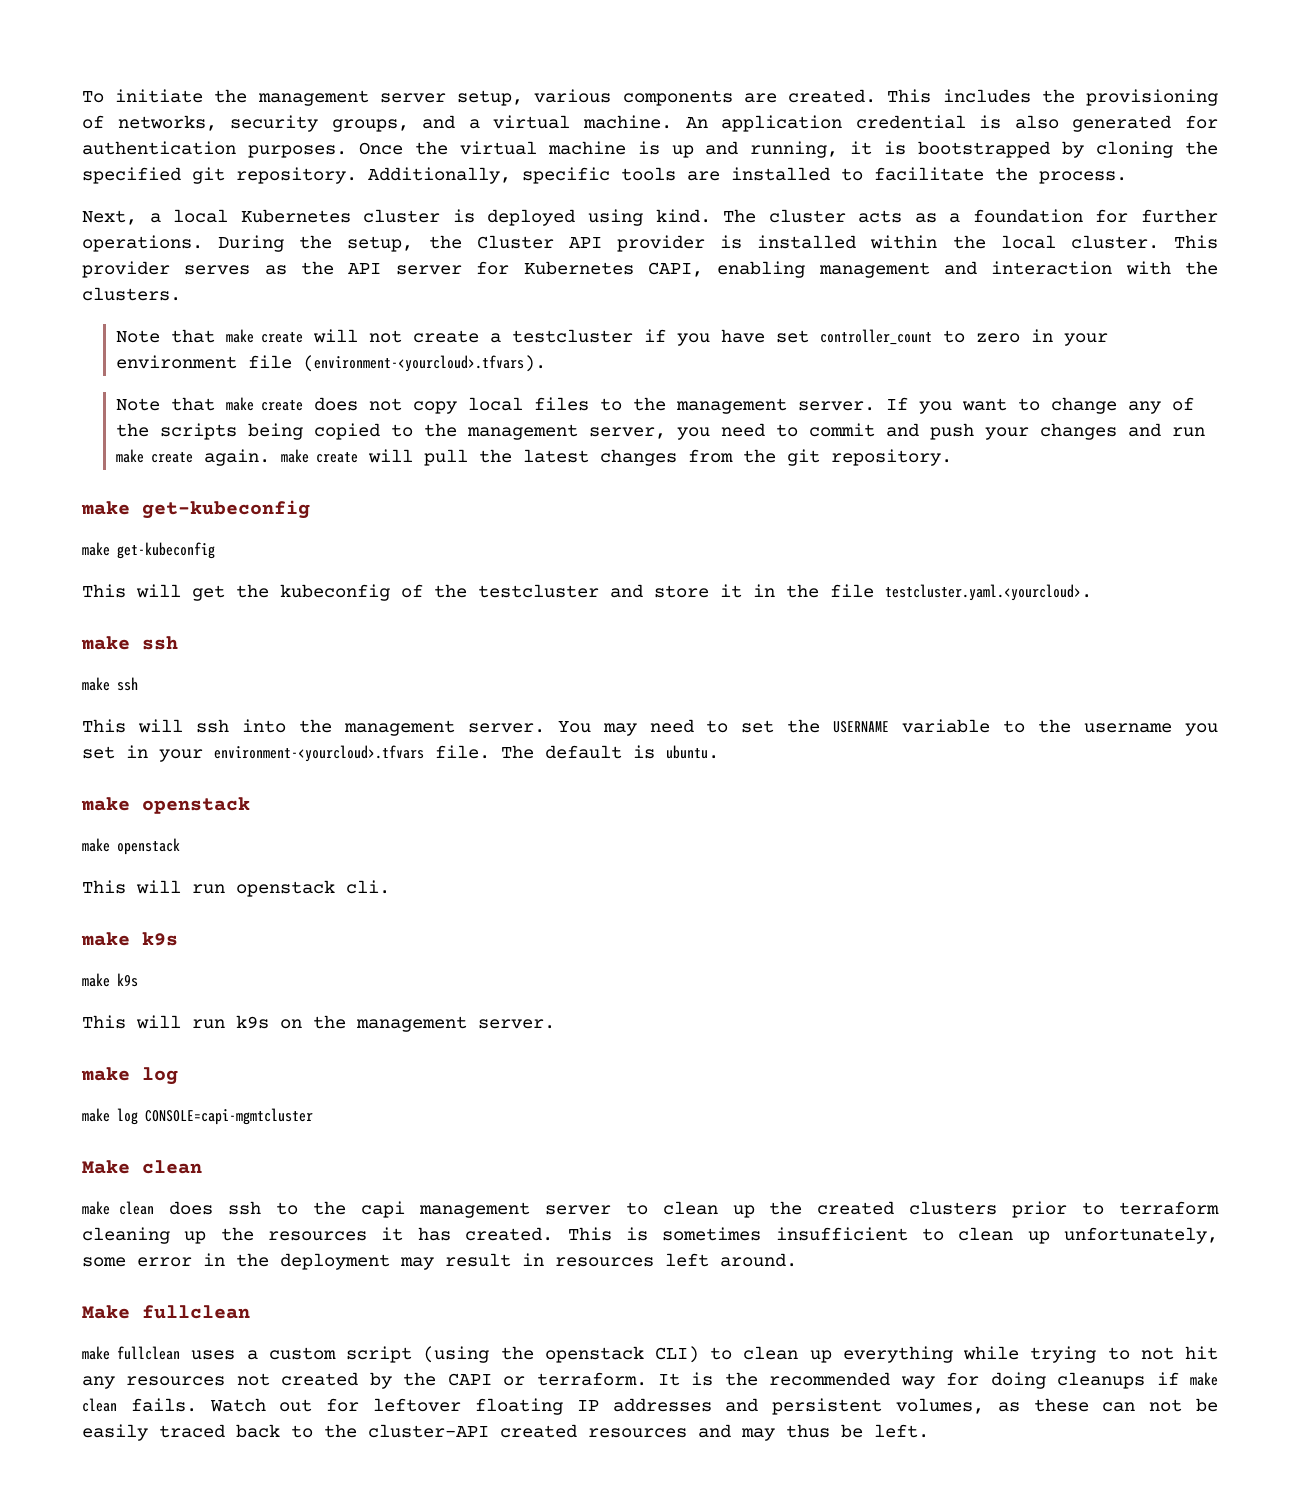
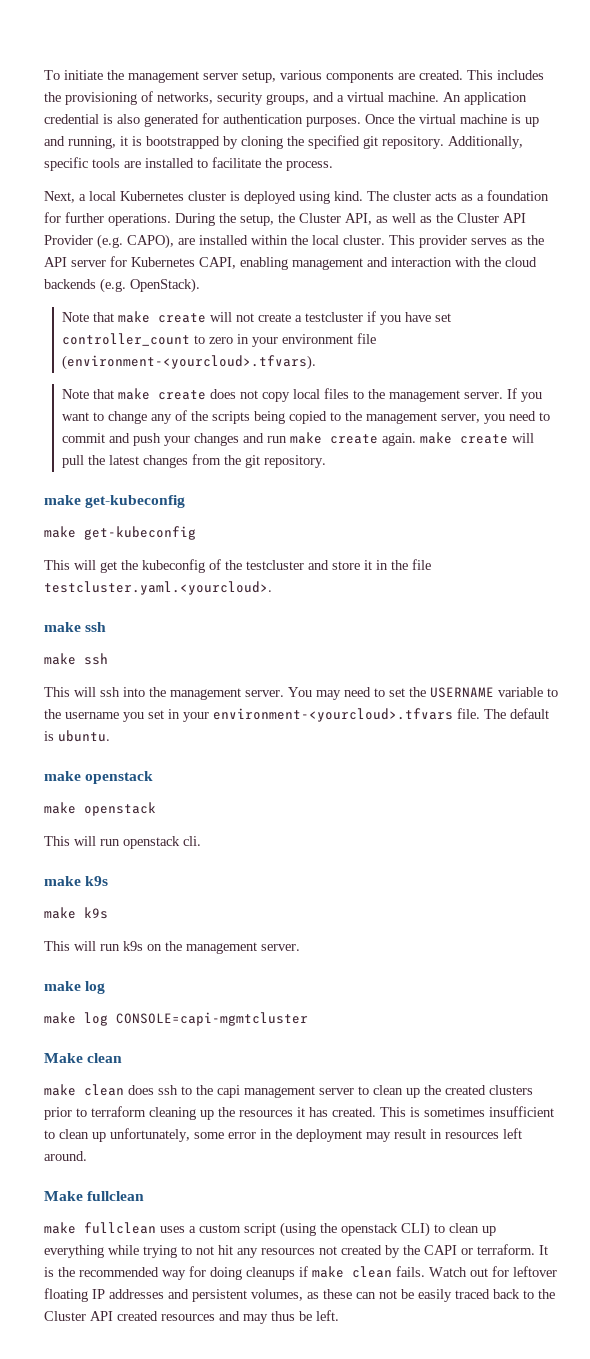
- During the setup, the Cluster API provider is installed within the local cluster.
+ During the setup, the Cluster API, as well as the Cluster API Provider (e.g. CAPO), are installed within the local cluster.
- This provider serves as the API server for Kubernetes CAPI, enabling management and interaction with the clusters.
+ This provider serves as the API server for Kubernetes CAPI, enabling management and interaction with the cloud backends (e.g. OpenStack).
- Watch out for leftover floating IP addresses and persistent volumes, as these can not be easily traced back to the cluster-API created resources and may thus be left.
+ Watch out for leftover floating IP addresses and persistent volumes, as these can not be easily traced back to the Cluster API created resources and may thus be left.

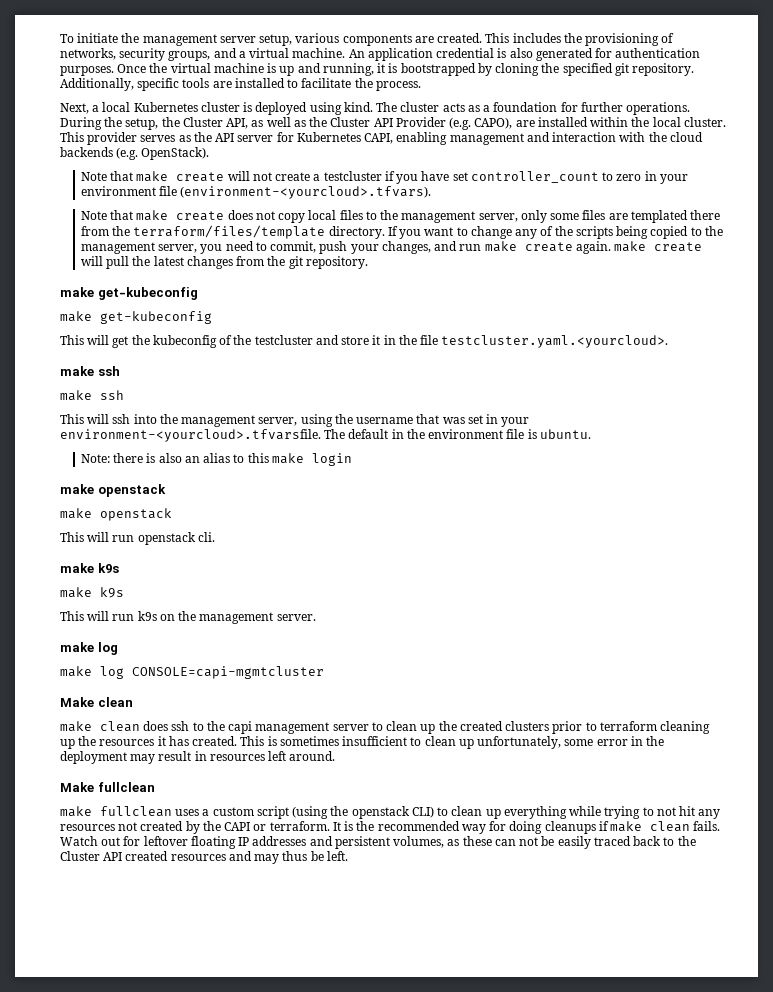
- Note that make create does not copy local files to the management server.
+ Note that make create does not copy local files to the management server, only some files are templated there from the terraform/files/template directory.
- If you want to change any of the scripts being copied to the management server, you need to commit and push your changes and run make create again. make create will pull the latest changes from the git repository.
+ If you want to change any of the scripts being copied to the management server, you need to commit, push your changes, and run make create again. make create will pull the latest changes from the git repository.
- This will ssh into the management server. You may need to set the USERNAME variable to the username you set in your environment-<yourcloud>.tfvars file. The default is ubuntu.
+ This will ssh into the management server, using the username that was set in your environment-<yourcloud>.tfvarsfile. The default in the environment file is ubuntu.
+ Note: there is also an alias to this make login

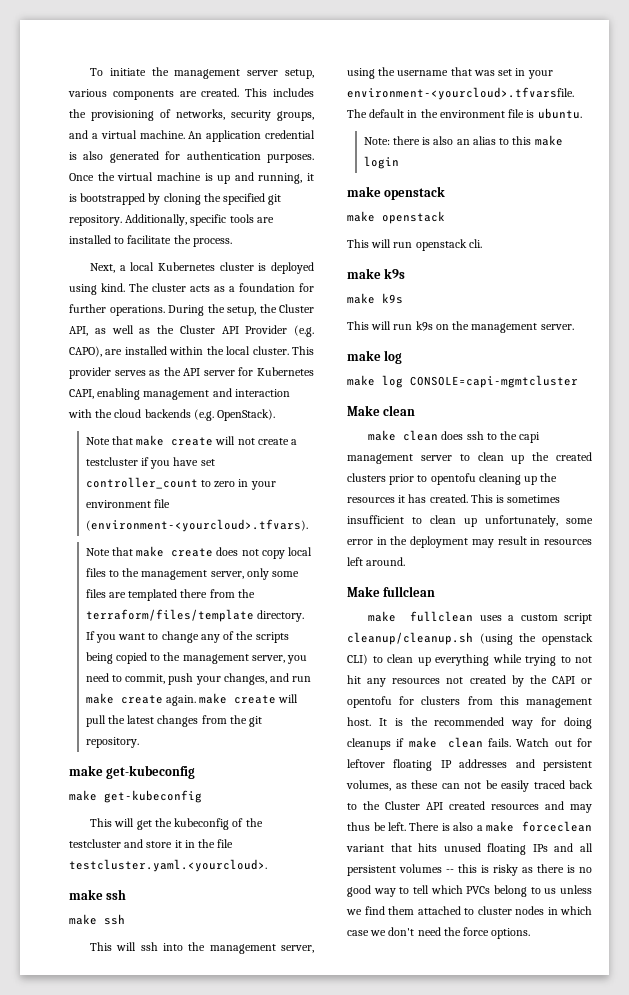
- make clean does ssh to the capi management server to clean up the created clusters prior to terraform cleaning up the resources it has created.
+ make clean does ssh to the capi management server to clean up the created clusters prior to opentofu cleaning up the resources it has created.
- make fullclean uses a custom script (using the openstack CLI) to clean up everything while trying to not hit any resources not created by the CAPI or terraform.
+ make fullclean uses a custom script cleanup/cleanup.sh (using the openstack CLI) to clean up everything while trying to not hit any resources not created by the CAPI or opentofu for clusters from this management host.
+ There is also a make forceclean variant that hits unused floating IPs and all persistent volumes -- this is risky as there is no good way to tell which PVCs belong to us unless we find them attached to cluster nodes in which case we don't need the force options.

